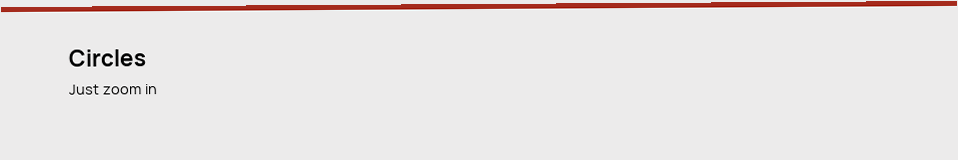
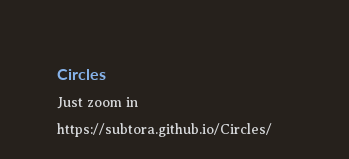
+ https://subtora.github.io/Circles/

